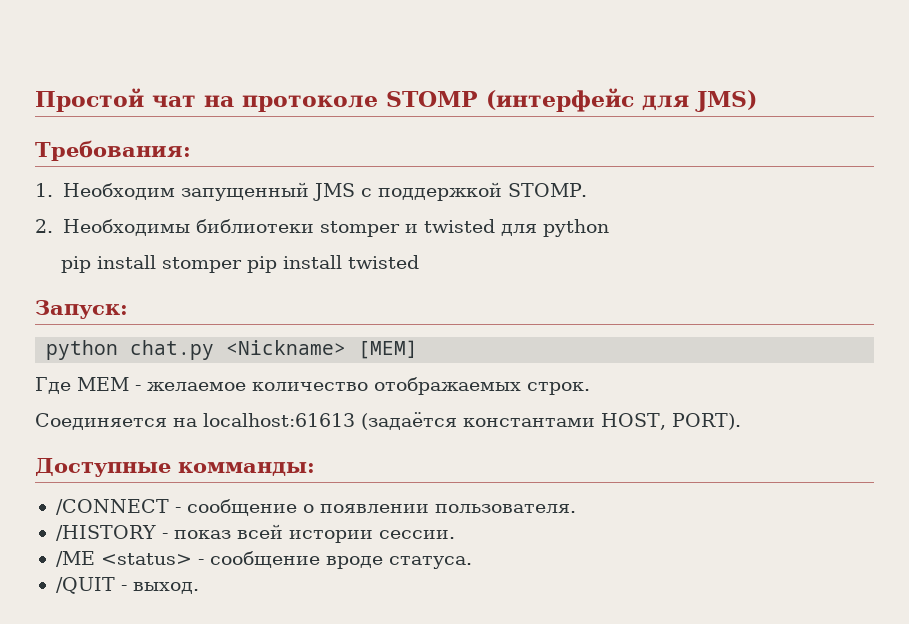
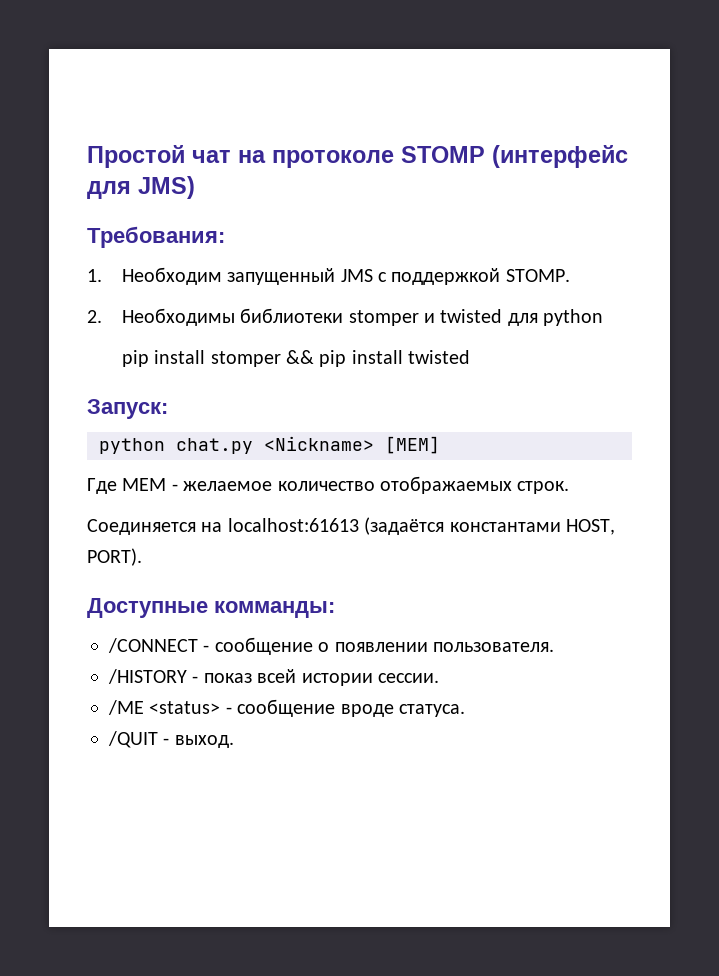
- pip install stomper pip install twisted
+ pip install stomper && pip install twisted

